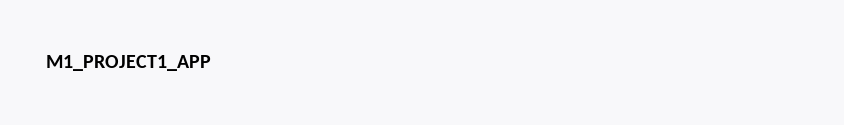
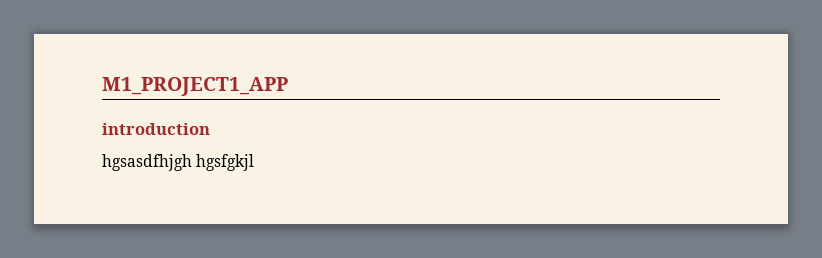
+ introduction
+ hgsasdfhjgh hgsfgkjl

